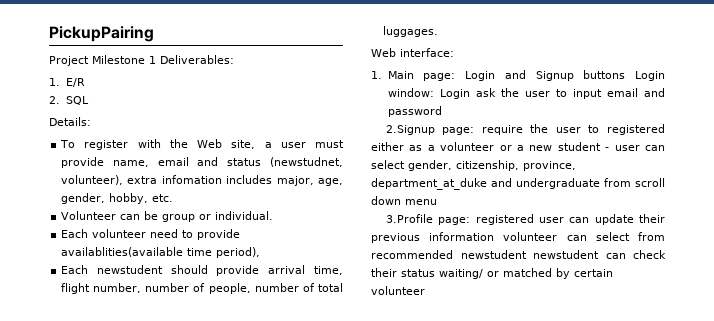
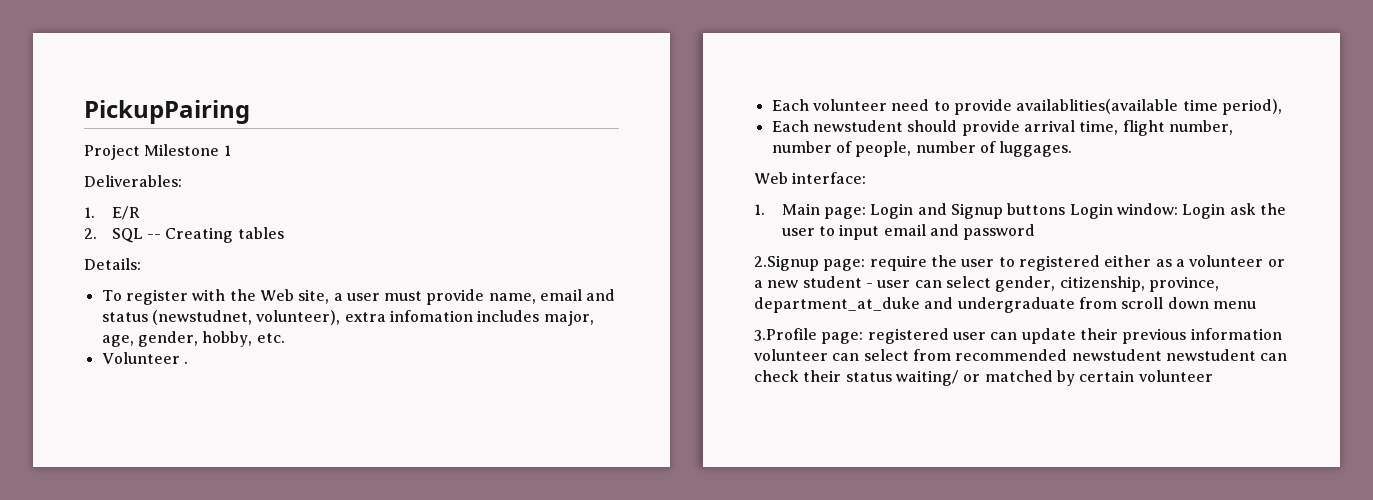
- Project Milestone 1 Deliverables:
+ Project Milestone 1
+ Deliverables:
- 2. SQL
+ 2. SQL -- Creating tables
- Volunteer can be group or individual.
+ Volunteer .
- Each newstudent should provide arrival time, flight number, number of people, number of total luggages.
+ Each newstudent should provide arrival time, flight number, number of people, number of luggages.

